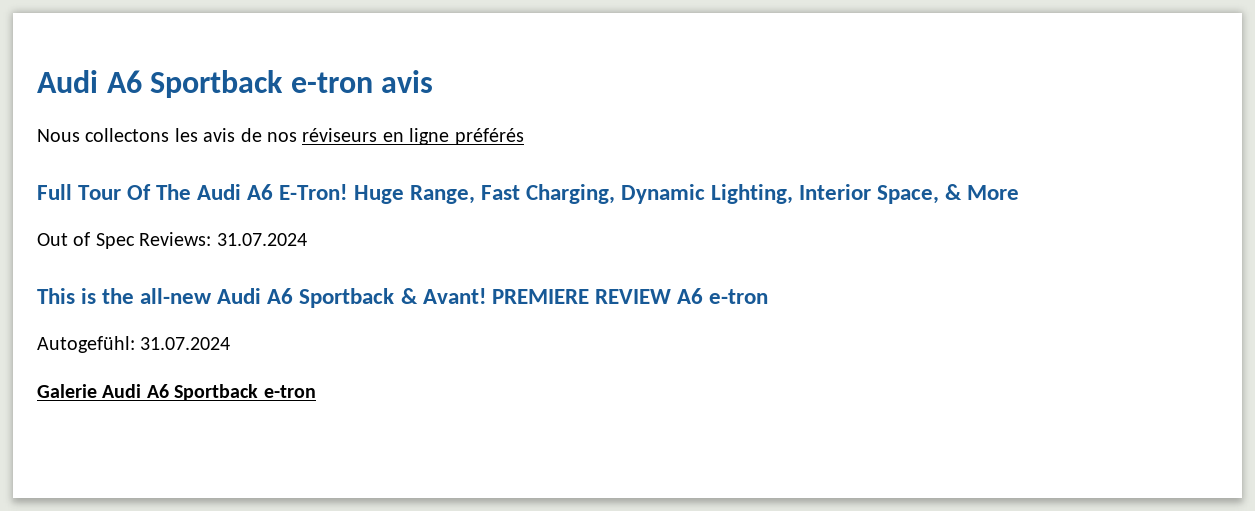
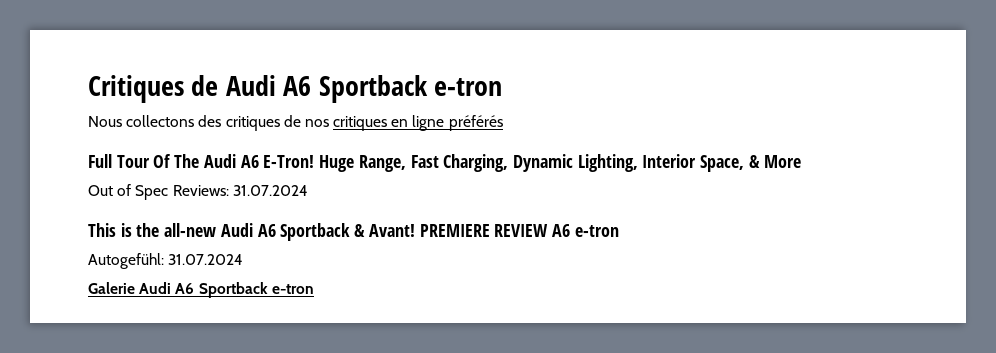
- Audi A6 Sportback e-tron avis
+ Critiques de Audi A6 Sportback e-tron
- Nous collectons les avis de nos réviseurs en ligne préférés
+ Nous collectons des critiques de nos critiques en ligne préférés

